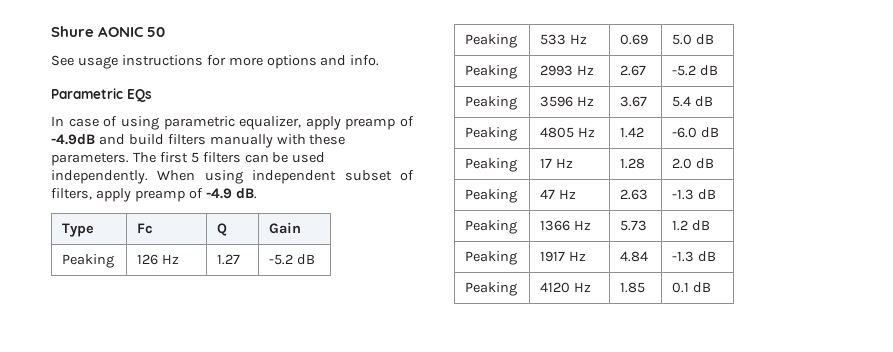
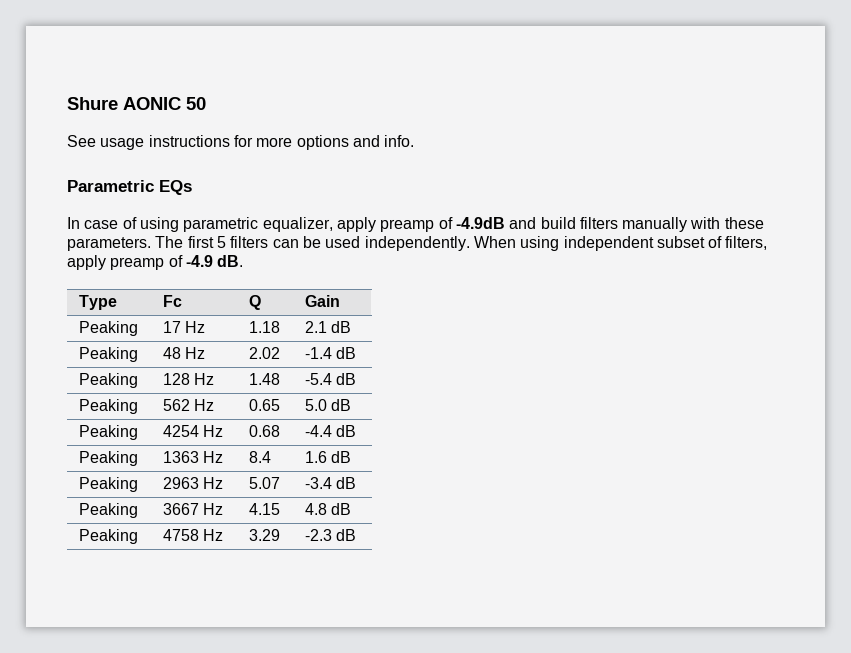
- Peaking | 126 Hz | 1.27 | -5.2 dB
- Peaking | 533 Hz | 0.69 | 5.0 dB
+ Peaking | 17 Hz | 1.18 | 2.1 dB
+ Peaking | 48 Hz | 2.02 | -1.4 dB
+ Peaking | 128 Hz | 1.48 | -5.4 dB
+ Peaking | 562 Hz | 0.65 | 5.0 dB
- Peaking | 2993 Hz | 2.67 | -5.2 dB
- Peaking | 3596 Hz | 3.67 | 5.4 dB
- Peaking | 4805 Hz | 1.42 | -6.0 dB
- Peaking | 17 Hz | 1.28 | 2.0 dB
- Peaking | 47 Hz | 2.63 | -1.3 dB
- Peaking | 1366 Hz | 5.73 | 1.2 dB
- Peaking | 1917 Hz | 4.84 | -1.3 dB
- Peaking | 4120 Hz | 1.85 | 0.1 dB
+ Peaking | 4254 Hz | 0.68 | -4.4 dB
+ Peaking | 1363 Hz | 8.4 | 1.6 dB
+ Peaking | 2963 Hz | 5.07 | -3.4 dB
+ Peaking | 3667 Hz | 4.15 | 4.8 dB
+ Peaking | 4758 Hz | 3.29 | -2.3 dB

